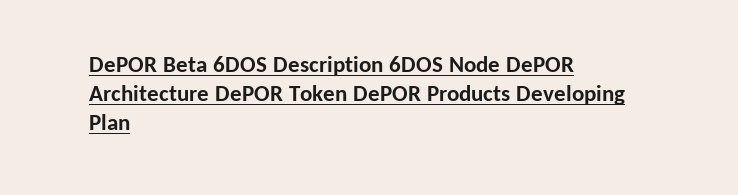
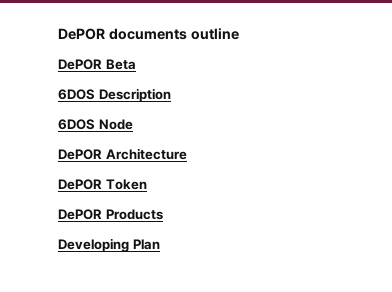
- DePOR Beta 6DOS Description 6DOS Node DePOR Architecture DePOR Token DePOR Products Developing Plan
+ DePOR documents outline
+ DePOR Beta
+ 6DOS Description
+ 6DOS Node
+ DePOR Architecture
+ DePOR Token
+ DePOR Products
+ Developing Plan

